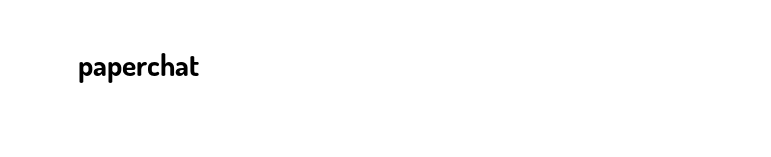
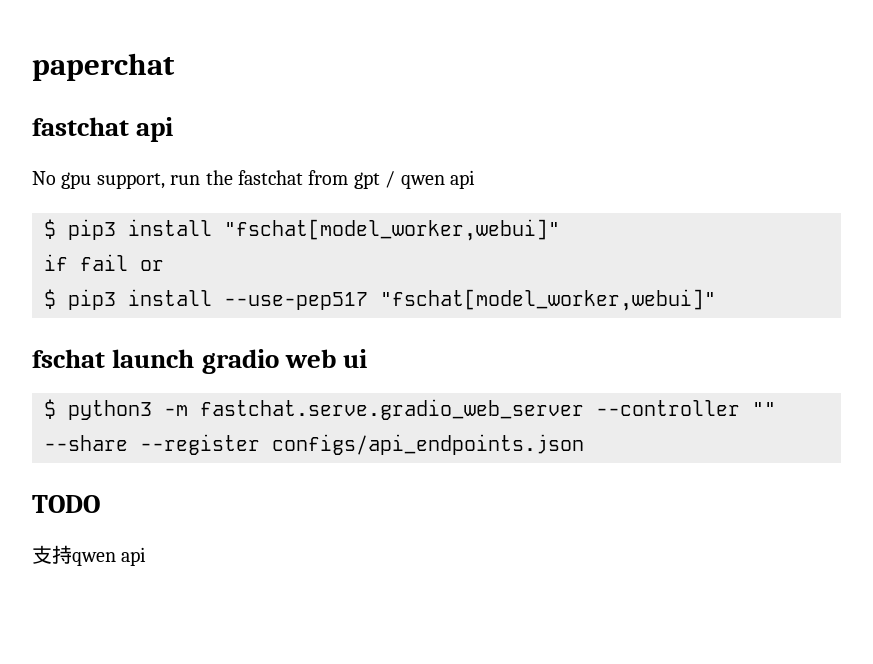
+ fastchat api
+ No gpu support, run the fastchat from gpt / qwen api
+ $ pip3 install "fschat[model_worker,webui]"
+ if fail or
+ $ pip3 install --use-pep517 "fschat[model_worker,webui]"
+ fschat launch gradio web ui
+ $ python3 -m fastchat.serve.gradio_web_server --controller "" --share --register configs/api_endpoints.json
+ TODO
+ 支持qwen api

